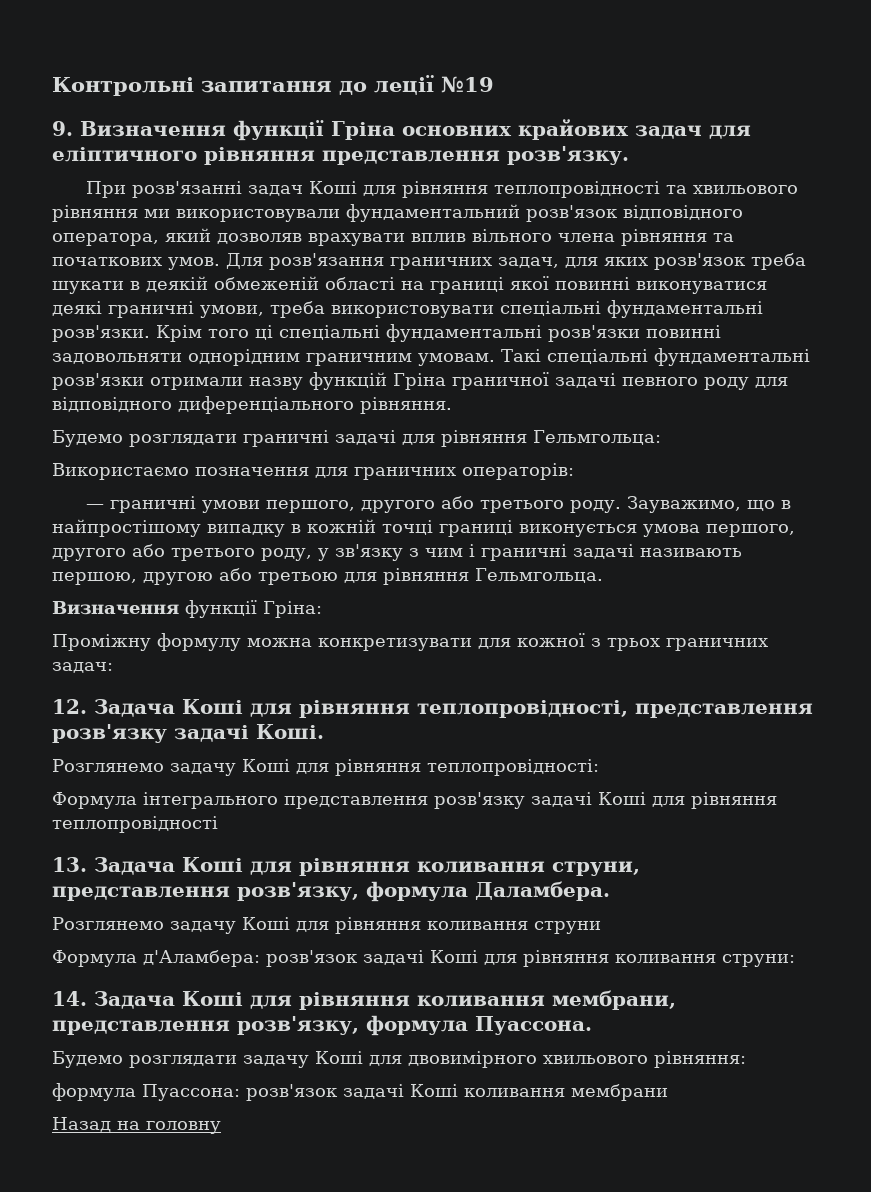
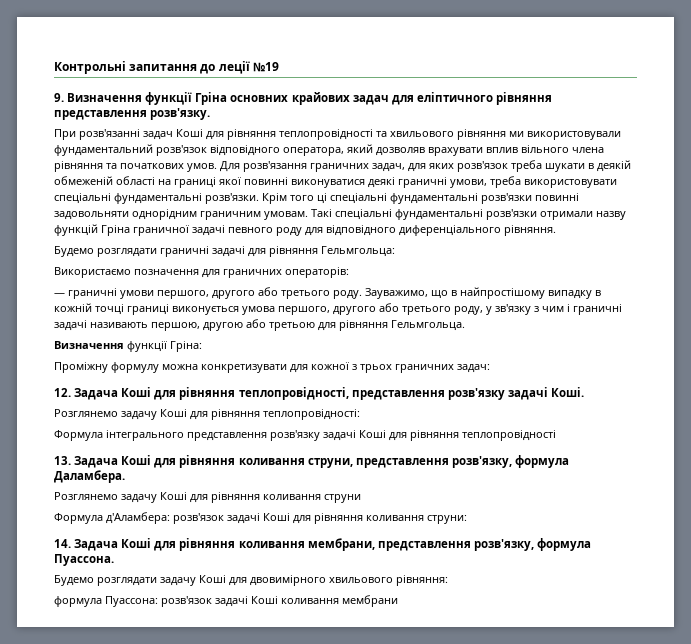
- Назад на головну

